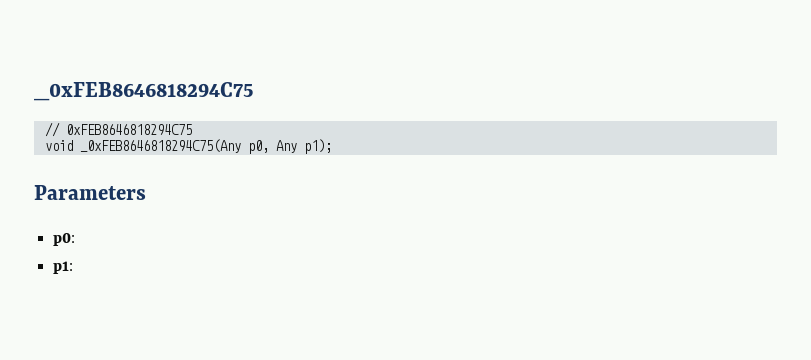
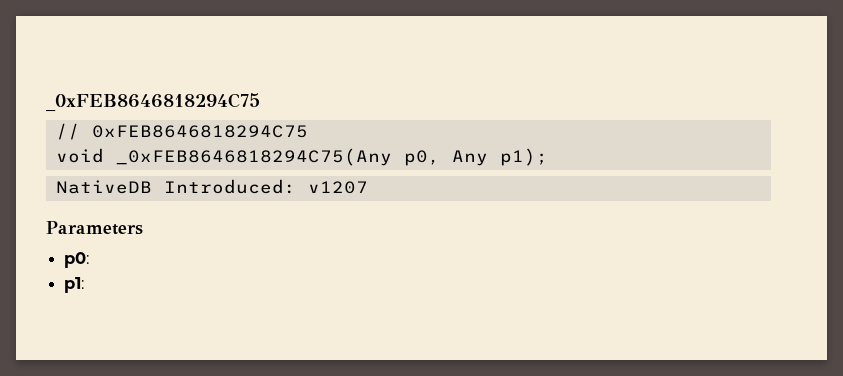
+ NativeDB Introduced: v1207

